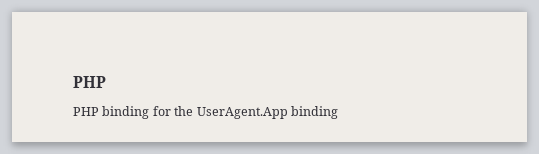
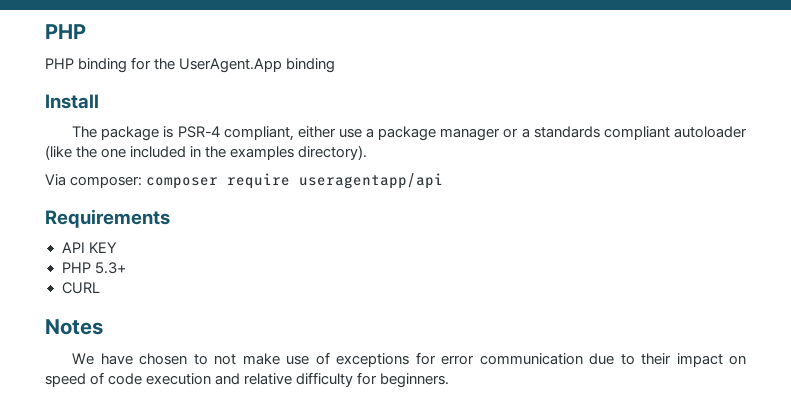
+ Install
+ The package is PSR-4 compliant, either use a package manager or a standards compliant autoloader (like the one included in the examples directory).
+ Via composer: composer require useragentapp/api
+ Requirements
+ API KEY
+ PHP 5.3+
+ CURL
+ Notes
+ We have chosen to not make use of exceptions for error communication due to their impact on speed of code execution and relative difficulty for beginners.

